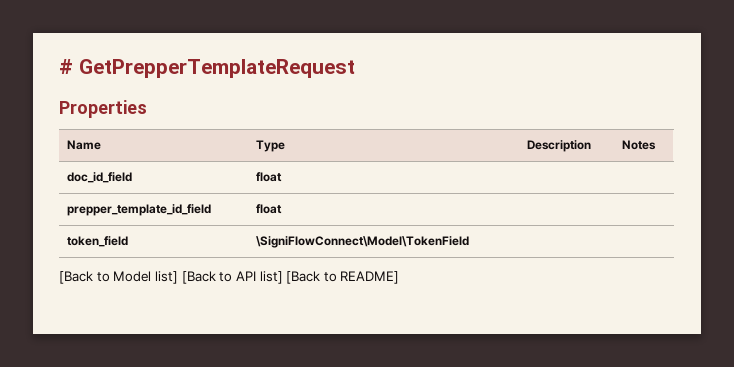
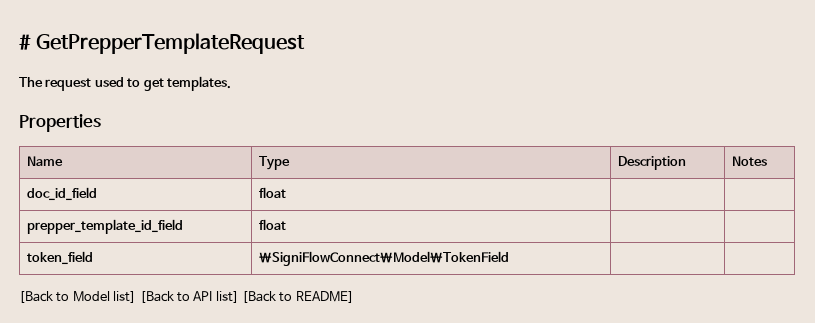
+ The request used to get templates.

